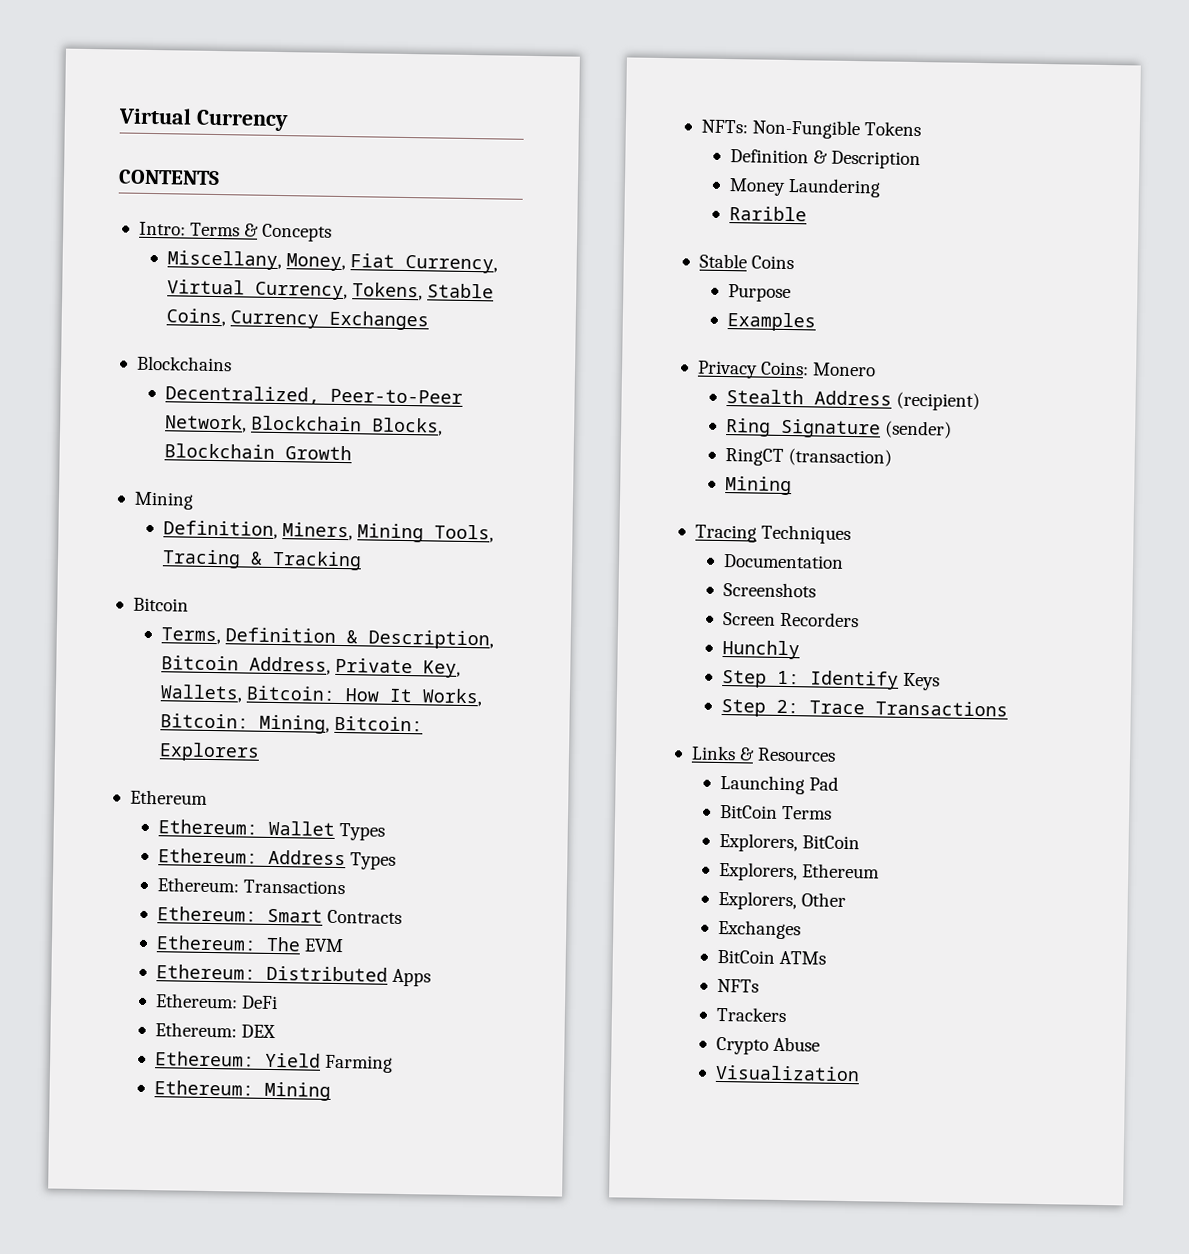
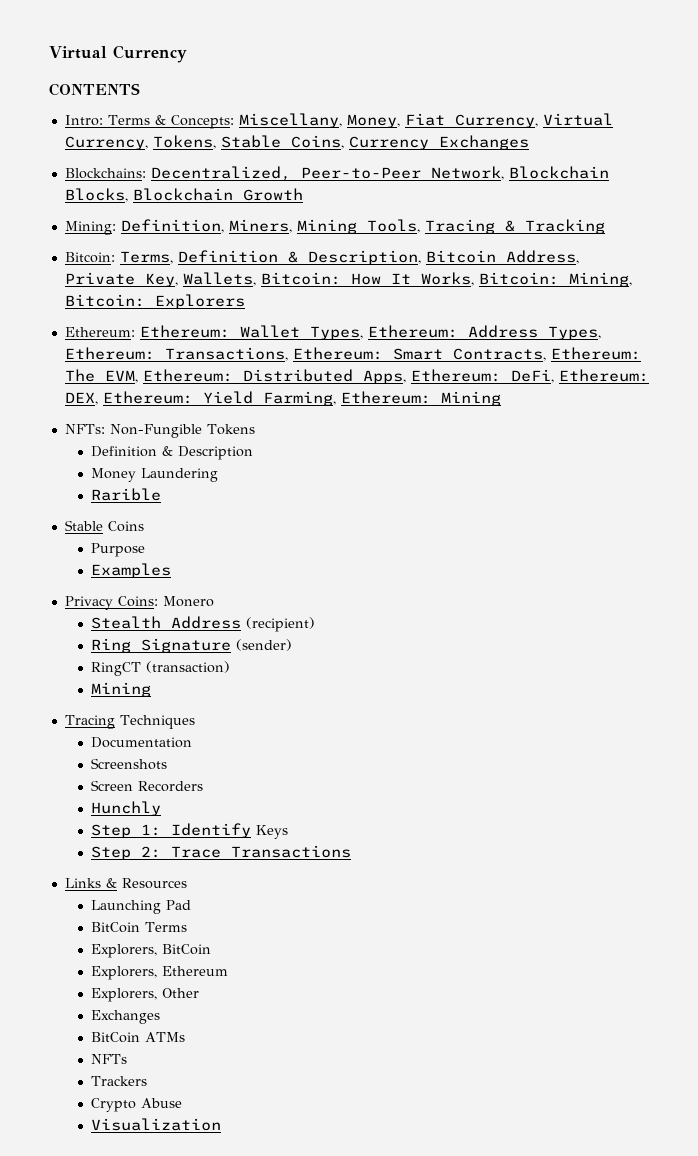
- Intro: Terms & Concepts
- Miscellany, Money, Fiat Currency, Virtual Currency, Tokens, Stable Coins, Currency Exchanges
+ Intro: Terms & Concepts: Miscellany, Money, Fiat Currency, Virtual Currency, Tokens, Stable Coins, Currency Exchanges
- Blockchains
- Decentralized, Peer-to-Peer Network, Blockchain Blocks, Blockchain Growth
- Mining
- Definition, Miners, Mining Tools, Tracing & Tracking
- Bitcoin
- Terms, Definition & Description, Bitcoin Address, Private Key, Wallets, Bitcoin: How It Works, Bitcoin: Mining, Bitcoin: Explorers
- Ethereum
- Ethereum: Wallet Types
- Ethereum: Address Types
- Ethereum: Transactions
- Ethereum: Smart Contracts
- Ethereum: The EVM
- Ethereum: Distributed Apps
- Ethereum: DeFi
- Ethereum: DEX
- Ethereum: Yield Farming
- Ethereum: Mining
+ Blockchains: Decentralized, Peer-to-Peer Network, Blockchain Blocks, Blockchain Growth
+ Mining: Definition, Miners, Mining Tools, Tracing & Tracking
+ Bitcoin: Terms, Definition & Description, Bitcoin Address, Private Key, Wallets, Bitcoin: How It Works, Bitcoin: Mining, Bitcoin: Explorers
+ Ethereum: Ethereum: Wallet Types, Ethereum: Address Types, Ethereum: Transactions, Ethereum: Smart Contracts, Ethereum: The EVM, Ethereum: Distributed Apps, Ethereum: DeFi, Ethereum: DEX, Ethereum: Yield Farming, Ethereum: Mining

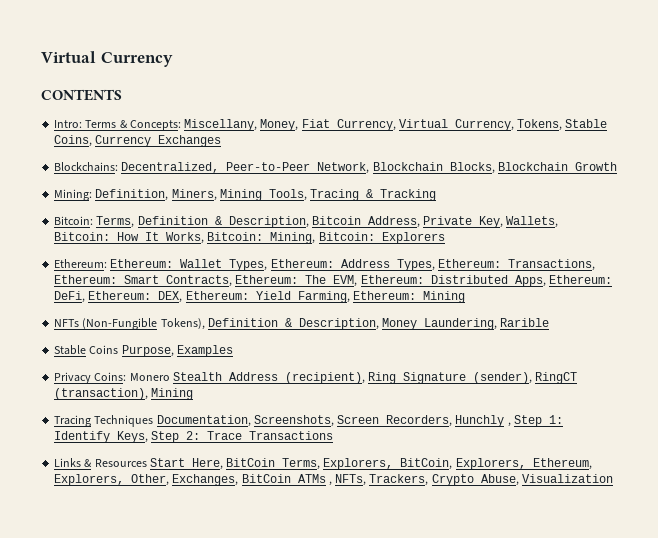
- NFTs: Non-Fungible Tokens
- Definition & Description
- Money Laundering
- Rarible
+ NFTs (Non-Fungible Tokens), Definition & Description, Money Laundering, Rarible
- Stable Coins
- Purpose
- Examples
+ Stable Coins Purpose, Examples
- Privacy Coins: Monero
- Stealth Address (recipient)
- Ring Signature (sender)
- RingCT (transaction)
- Mining
+ Privacy Coins: Monero Stealth Address (recipient), Ring Signature (sender), RingCT (transaction), Mining
- Tracing Techniques
- Documentation
- Screenshots
- Screen Recorders
- Hunchly
- Step 1: Identify Keys
- Step 2: Trace Transactions
+ Tracing Techniques Documentation, Screenshots, Screen Recorders, Hunchly , Step 1: Identify Keys, Step 2: Trace Transactions
- Links & Resources
- Launching Pad
- BitCoin Terms
- Explorers, BitCoin
- Explorers, Ethereum
- Explorers, Other
- Exchanges
- BitCoin ATMs
- NFTs
- Trackers
- Crypto Abuse
- Visualization
+ Links & Resources Start Here, BitCoin Terms, Explorers, BitCoin, Explorers, Ethereum, Explorers, Other, Exchanges, BitCoin ATMs , NFTs, Trackers, Crypto Abuse, Visualization

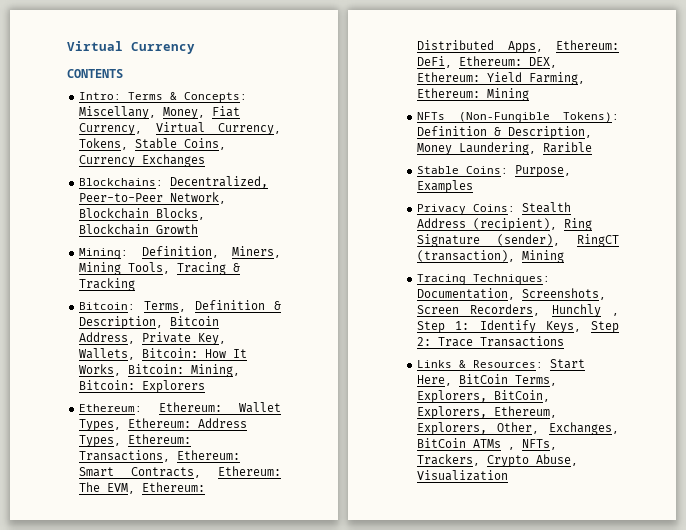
- NFTs (Non-Fungible Tokens), Definition & Description, Money Laundering, Rarible
+ NFTs (Non-Fungible Tokens): Definition & Description, Money Laundering, Rarible
- Stable Coins Purpose, Examples
+ Stable Coins: Purpose, Examples
- Privacy Coins: Monero Stealth Address (recipient), Ring Signature (sender), RingCT (transaction), Mining
+ Privacy Coins: Stealth Address (recipient), Ring Signature (sender), RingCT (transaction), Mining
- Tracing Techniques Documentation, Screenshots, Screen Recorders, Hunchly , Step 1: Identify Keys, Step 2: Trace Transactions
+ Tracing Techniques: Documentation, Screenshots, Screen Recorders, Hunchly , Step 1: Identify Keys, Step 2: Trace Transactions
- Links & Resources Start Here, BitCoin Terms, Explorers, BitCoin, Explorers, Ethereum, Explorers, Other, Exchanges, BitCoin ATMs , NFTs, Trackers, Crypto Abuse, Visualization
+ Links & Resources: Start Here, BitCoin Terms, Explorers, BitCoin, Explorers, Ethereum, Explorers, Other, Exchanges, BitCoin ATMs , NFTs, Trackers, Crypto Abuse, Visualization

